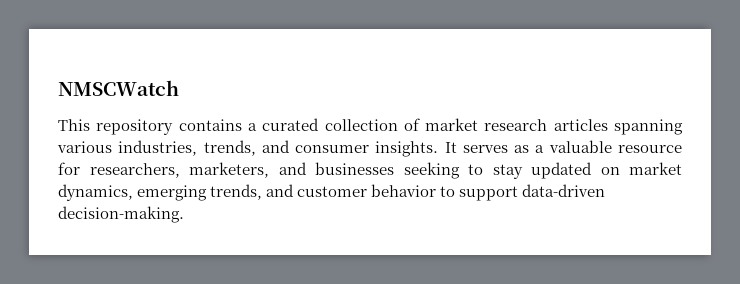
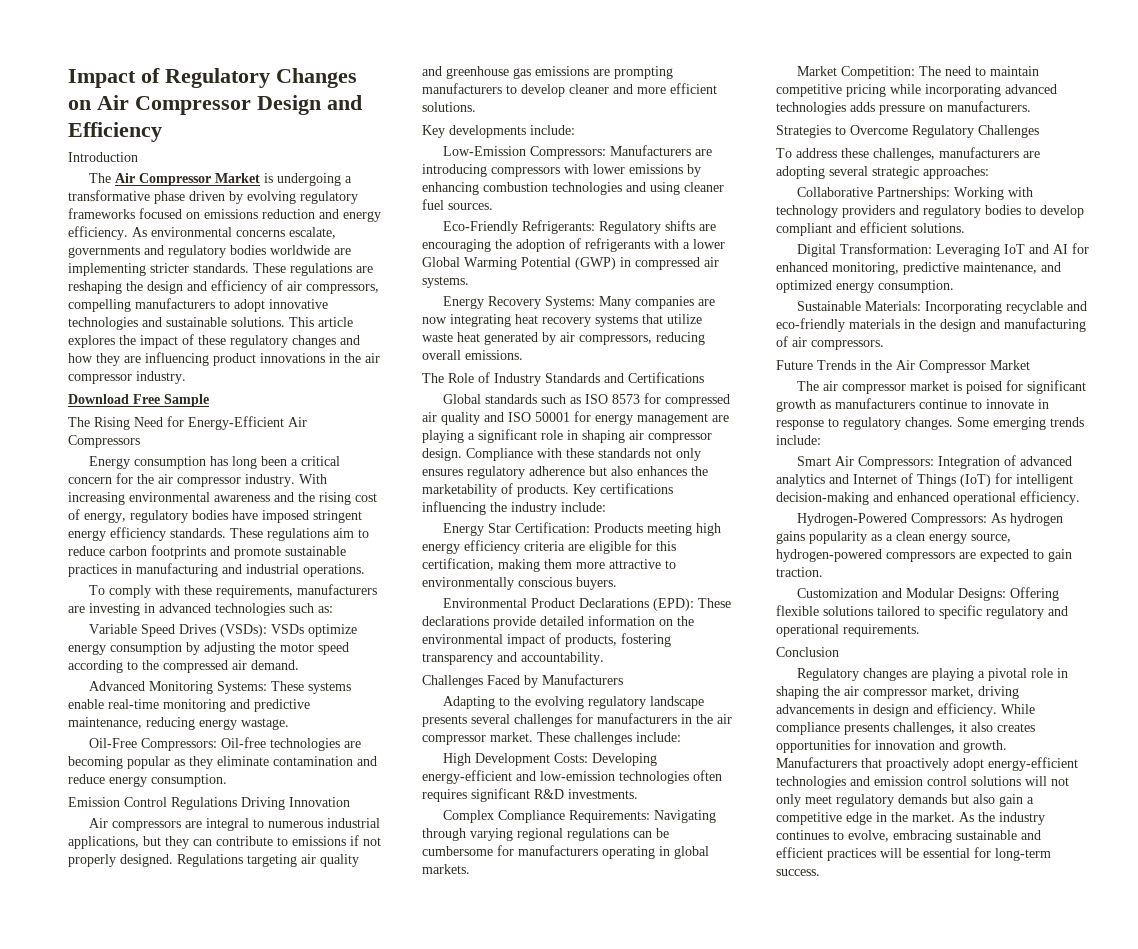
- NMSCWatch
- This repository contains a curated collection of market research articles spanning various industries, trends, and consumer insights. It serves as a valuable resource for researchers, marketers, and businesses seeking to stay updated on market dynamics, emerging trends, and customer behavior to support data-driven decision-making.
+ Impact of Regulatory Changes on Air Compressor Design and Efficiency
+ Introduction
+ The Air Compressor Market is undergoing a transformative phase driven by evolving regulatory frameworks focused on emissions reduction and energy efficiency. As environmental concerns escalate, governments and regulatory bodies worldwide are implementing stricter standards. These regulations are reshaping the design and efficiency of air compressors, compelling manufacturers to adopt innovative technologies and sustainable solutions. This article explores the impact of these regulatory changes and how they are influencing product innovations in the air compressor industry.
+ Download Free Sample
+ The Rising Need for Energy-Efficient Air Compressors
+ Energy consumption has long been a critical concern for the air compressor industry. With increasing environmental awareness and the rising cost of energy, regulatory bodies have imposed stringent energy efficiency standards. These regulations aim to reduce carbon footprints and promote sustainable practices in manufacturing and industrial operations.
+ To comply with these requirements, manufacturers are investing in advanced technologies such as:
+ Variable Speed Drives (VSDs): VSDs optimize energy consumption by adjusting the motor speed according to the compressed air demand.
+ Advanced Monitoring Systems: These systems enable real-time monitoring and predictive maintenance, reducing energy wastage.
+ Oil-Free Compressors: Oil-free technologies are becoming popular as they eliminate contamination and reduce energy consumption.
+ Emission Control Regulations Driving Innovation
+ Air compressors are integral to numerous industrial applications, but they can contribute to emissions if not properly designed. Regulations targeting air quality and greenhouse gas emissions are prompting manufacturers to develop cleaner and more efficient solutions.
+ Key developments include:
+ Low-Emission Compressors: Manufacturers are introducing compressors with lower emissions by enhancing combustion technologies and using cleaner fuel sources.
+ Eco-Friendly Refrigerants: Regulatory shifts are encouraging the adoption of refrigerants with a lower Global Warming Potential (GWP) in compressed air systems.
+ Energy Recovery Systems: Many companies are now integrating heat recovery systems that utilize waste heat generated by air compressors, reducing overall emissions.
+ The Role of Industry Standards and Certifications
+ Global standards such as ISO 8573 for compressed air quality and ISO 50001 for energy management are playing a significant role in shaping air compressor design. Compliance with these standards not only ensures regulatory adherence but also enhances the marketability of products. Key certifications influencing the industry include:
+ Energy Star Certification: Products meeting high energy efficiency criteria are eligible for this certification, making them more attractive to environmentally conscious buyers.
+ Environmental Product Declarations (EPD): These declarations provide detailed information on the environmental impact of products, fostering transparency and accountability.
+ Challenges Faced by Manufacturers
+ Adapting to the evolving regulatory landscape presents several challenges for manufacturers in the air compressor market. These challenges include:
+ High Development Costs: Developing energy-efficient and low-emission technologies often requires significant R&D investments.
+ Complex Compliance Requirements: Navigating through varying regional regulations can be cumbersome for manufacturers operating in global markets.
+ Market Competition: The need to maintain competitive pricing while incorporating advanced technologies adds pressure on manufacturers.
+ Strategies to Overcome Regulatory Challenges
+ To address these challenges, manufacturers are adopting several strategic approaches:
+ Collaborative Partnerships: Working with technology providers and regulatory bodies to develop compliant and efficient solutions.
+ Digital Transformation: Leveraging IoT and AI for enhanced monitoring, predictive maintenance, and optimized energy consumption.
+ Sustainable Materials: Incorporating recyclable and eco-friendly materials in the design and manufacturing of air compressors.
+ Future Trends in the Air Compressor Market
+ The air compressor market is poised for significant growth as manufacturers continue to innovate in response to regulatory changes. Some emerging trends include:
+ Smart Air Compressors: Integration of advanced analytics and Internet of Things (IoT) for intelligent decision-making and enhanced operational efficiency.
+ Hydrogen-Powered Compressors: As hydrogen gains popularity as a clean energy source, hydrogen-powered compressors are expected to gain traction.
+ Customization and Modular Designs: Offering flexible solutions tailored to specific regulatory and operational requirements.
+ Conclusion
+ Regulatory changes are playing a pivotal role in shaping the air compressor market, driving advancements in design and efficiency. While compliance presents challenges, it also creates opportunities for innovation and growth. Manufacturers that proactively adopt energy-efficient technologies and emission control solutions will not only meet regulatory demands but also gain a competitive edge in the market. As the industry continues to evolve, embracing sustainable and efficient practices will be essential for long-term success.

